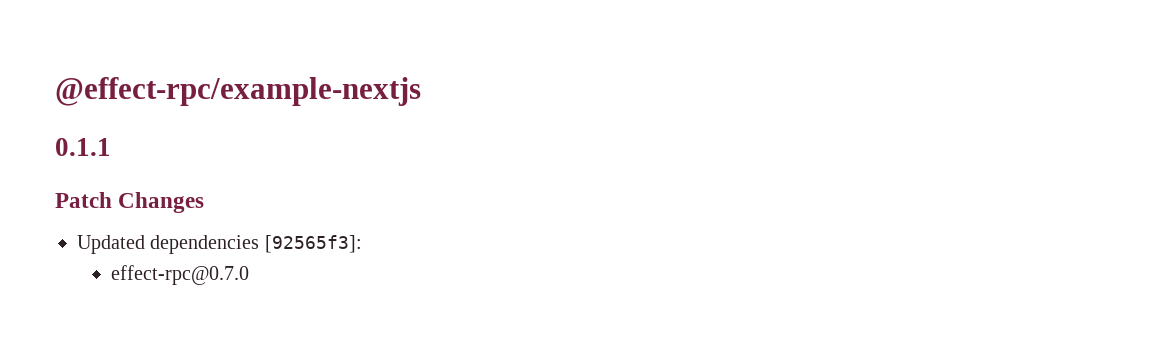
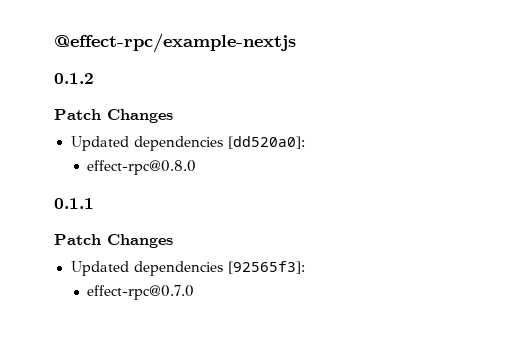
+ 0.1.2
+ Patch Changes
+ Updated dependencies [dd520a0]:
+ effect-rpc@0.8.0

